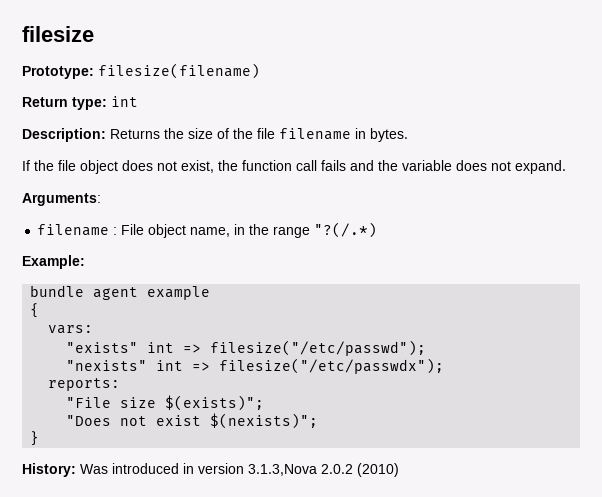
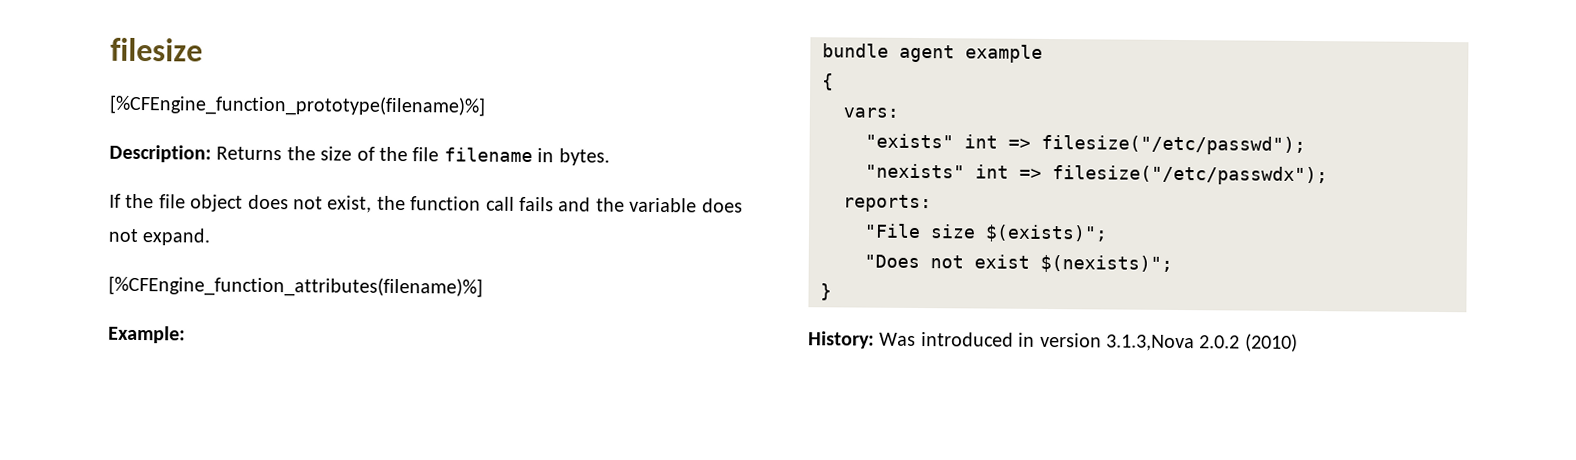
- Prototype: filesize(filename)
- Return type: int
+ [%CFEngine_function_prototype(filename)%]
- Arguments:
- filename : File object name, in the range "?(/.*)
+ [%CFEngine_function_attributes(filename)%]

